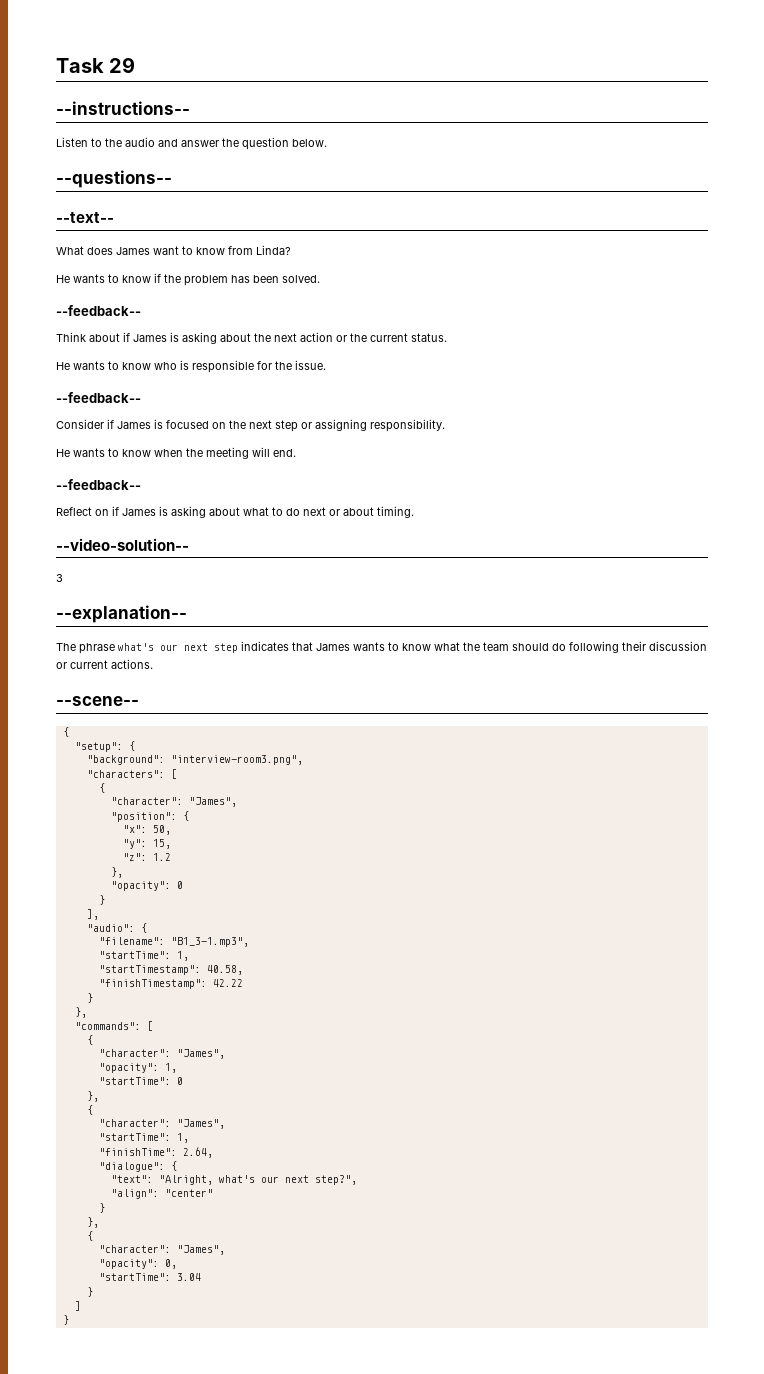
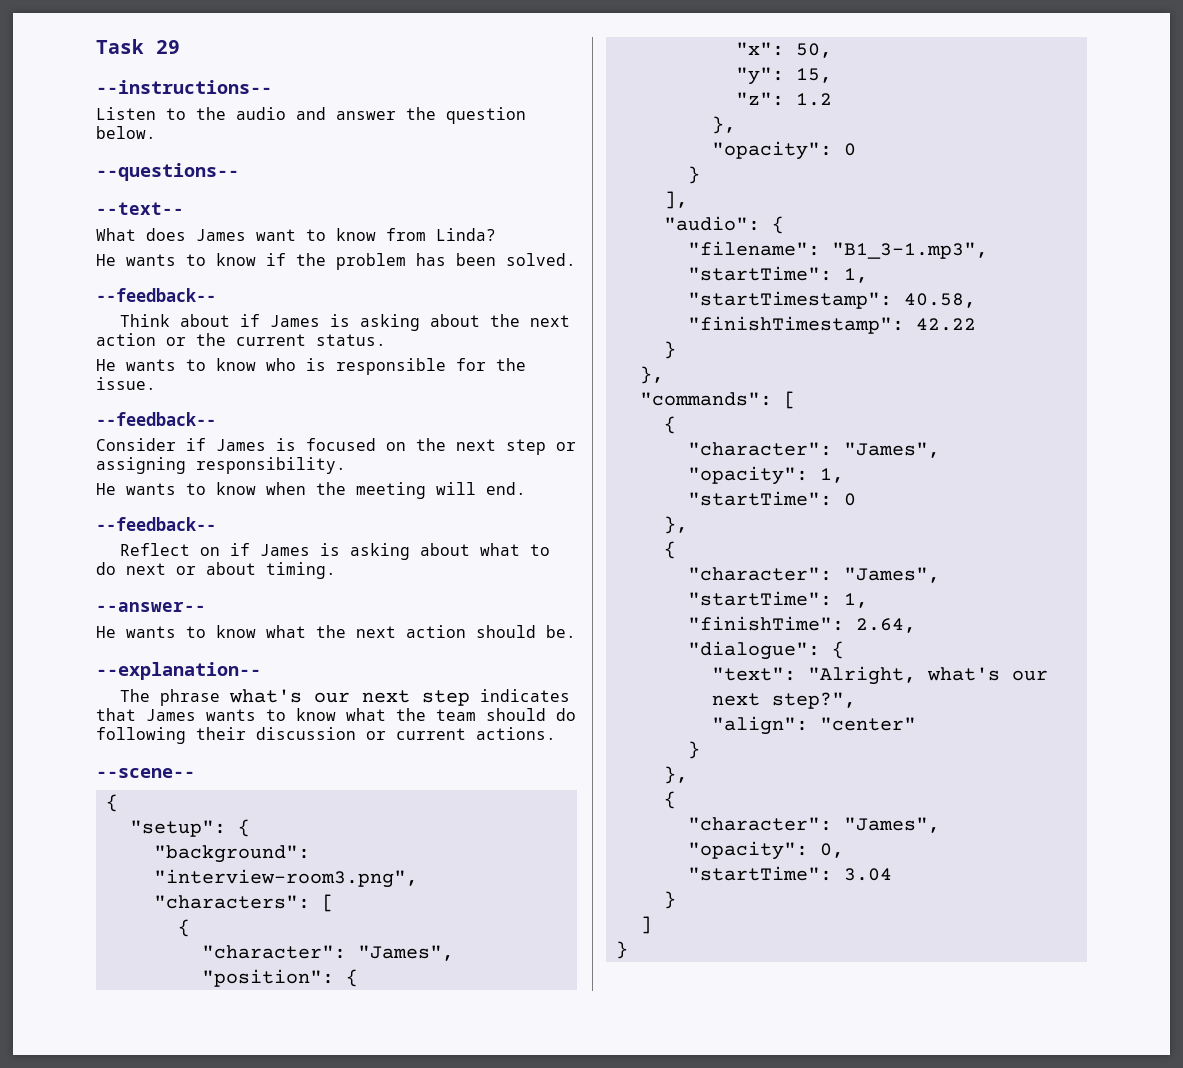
- --video-solution--
- 3
+ --answer--
+ He wants to know what the next action should be.

